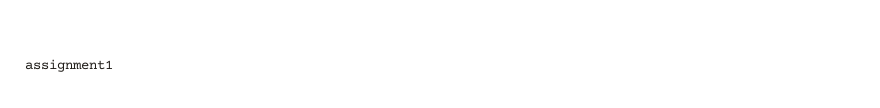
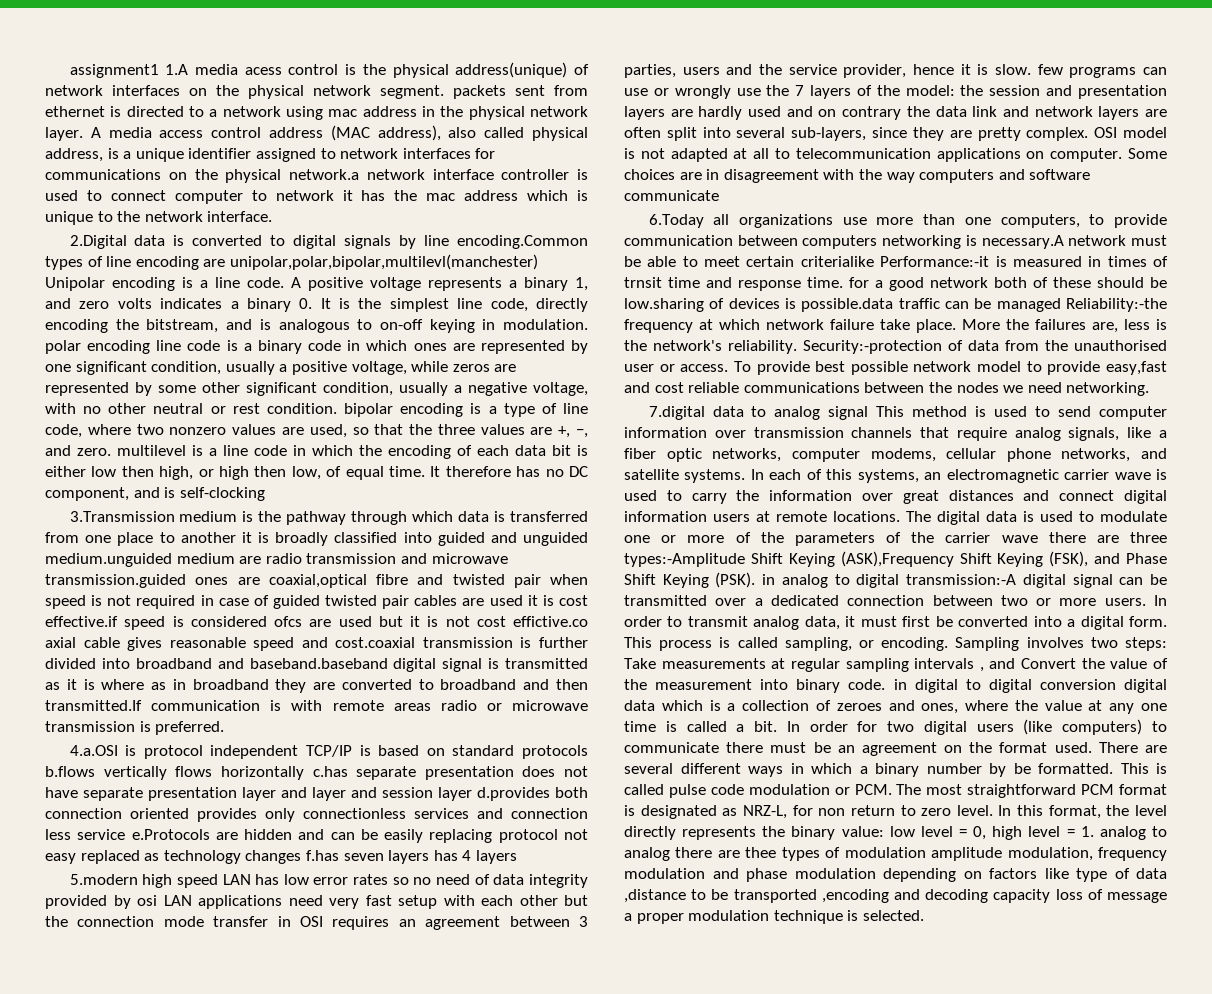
- assignment1
+ assignment1 1.A media acess control is the physical address(unique) of network interfaces on the physical network segment. packets sent from ethernet is directed to a network using mac address in the physical network layer. A media access control address (MAC address), also called physical address, is a unique identifier assigned to network interfaces for communications on the physical network.a network interface controller is used to connect computer to network it has the mac address which is unique to the network interface.
+ 2.Digital data is converted to digital signals by line encoding.Common types of line encoding are unipolar,polar,bipolar,multilevl(manchester) Unipolar encoding is a line code. A positive voltage represents a binary 1, and zero volts indicates a binary 0. It is the simplest line code, directly encoding the bitstream, and is analogous to on-off keying in modulation. polar encoding line code is a binary code in which ones are represented by one significant condition, usually a positive voltage, while zeros are represented by some other significant condition, usually a negative voltage, with no other neutral or rest condition. bipolar encoding is a type of line code, where two nonzero values are used, so that the three values are +, −, and zero. multilevel is a line code in which the encoding of each data bit is either low then high, or high then low, of equal time. It therefore has no DC component, and is self-clocking
+ 3.Transmission medium is the pathway through which data is transferred from one place to another it is broadly classified into guided and unguided medium.unguided medium are radio transmission and microwave transmission.guided ones are coaxial,optical fibre and twisted pair when speed is not required in case of guided twisted pair cables are used it is cost effective.if speed is considered ofcs are used but it is not cost effictive.co axial cable gives reasonable speed and cost.coaxial transmission is further divided into broadband and baseband.baseband digital signal is transmitted as it is where as in broadband they are converted to broadband and then transmitted.If communication is with remote areas radio or microwave transmission is preferred.
+ 4.a.OSI is protocol independent TCP/IP is based on standard protocols b.flows vertically flows horizontally c.has separate presentation does not have separate presentation layer and layer and session layer d.provides both connection oriented provides only connectionless services and connection less service e.Protocols are hidden and can be easily replacing protocol not easy replaced as technology changes f.has seven layers has 4 layers
+ 5.modern high speed LAN has low error rates so no need of data integrity provided by osi LAN applications need very fast setup with each other but the connection mode transfer in OSI requires an agreement between 3 parties, users and the service provider, hence it is slow. few programs can use or wrongly use the 7 layers of the model: the session and presentation layers are hardly used and on contrary the data link and network layers are often split into several sub-layers, since they are pretty complex. OSI model is not adapted at all to telecommunication applications on computer. Some choices are in disagreement with the way computers and software communicate
+ 6.Today all organizations use more than one computers, to provide communication between computers networking is necessary.A network must be able to meet certain criterialike Performance:-it is measured in times of trnsit time and response time. for a good network both of these should be low.sharing of devices is possible.data traffic can be managed Reliability:-the frequency at which network failure take place. More the failures are, less is the network's reliability. Security:-protection of data from the unauthorised user or access. To provide best possible network model to provide easy,fast and cost reliable communications between the nodes we need networking.
+ 7.digital data to analog signal This method is used to send computer information over transmission channels that require analog signals, like a fiber optic networks, computer modems, cellular phone networks, and satellite systems. In each of this systems, an electromagnetic carrier wave is used to carry the information over great distances and connect digital information users at remote locations. The digital data is used to modulate one or more of the parameters of the carrier wave there are three types:-Amplitude Shift Keying (ASK),Frequency Shift Keying (FSK), and Phase Shift Keying (PSK). in analog to digital transmission:-A digital signal can be transmitted over a dedicated connection between two or more users. In order to transmit analog data, it must first be converted into a digital form. This process is called sampling, or encoding. Sampling involves two steps: Take measurements at regular sampling intervals , and Convert the value of the measurement into binary code. in digital to digital conversion digital data which is a collection of zeroes and ones, where the value at any one time is called a bit. In order for two digital users (like computers) to communicate there must be an agreement on the format used. There are several different ways in which a binary number by be formatted. This is called pulse code modulation or PCM. The most straightforward PCM format is designated as NRZ-L, for non return to zero level. In this format, the level directly represents the binary value: low level = 0, high level = 1. analog to analog there are thee types of modulation amplitude modulation, frequency modulation and phase modulation depending on factors like type of data ,distance to be transported ,encoding and decoding capacity loss of message a proper modulation technique is selected.

